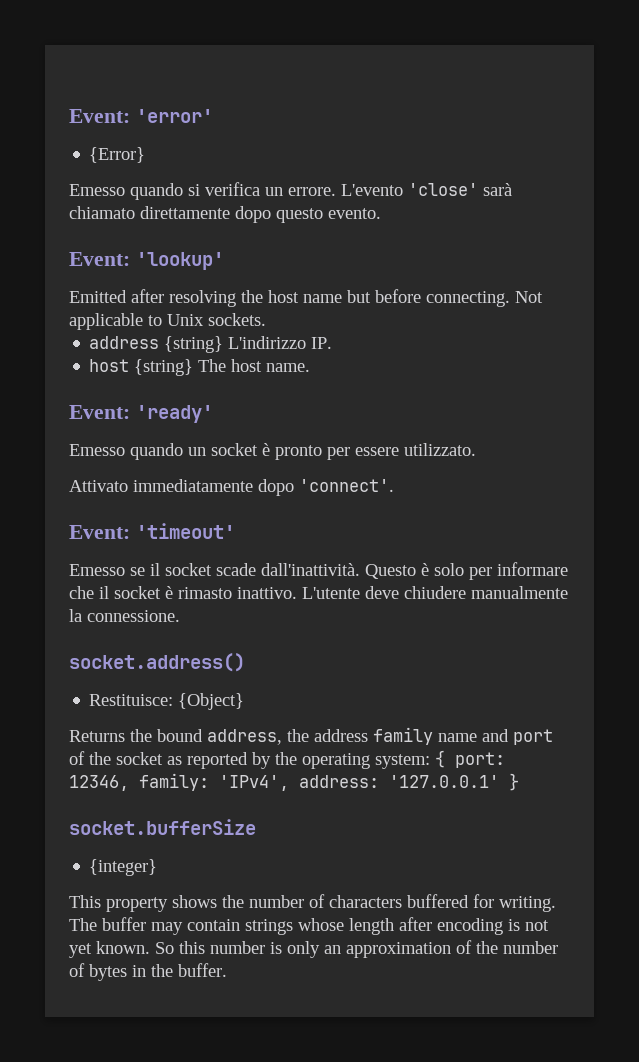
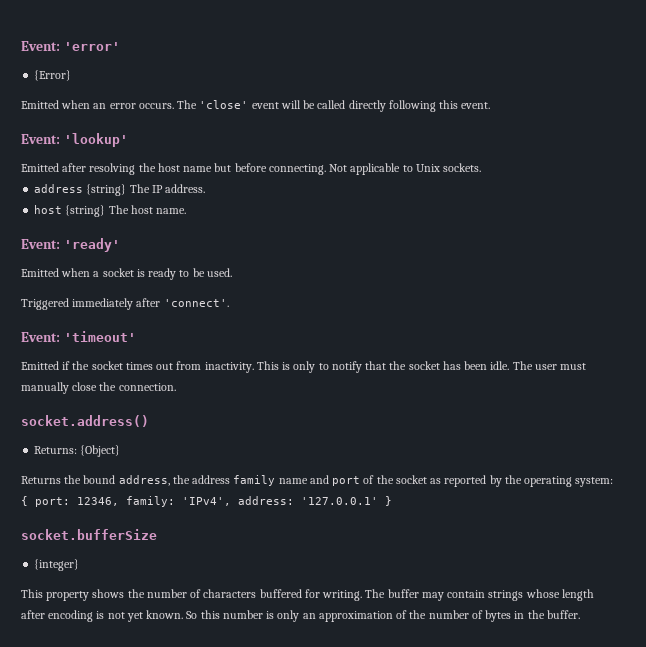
- Emesso quando si verifica un errore. L'evento 'close' sarà chiamato direttamente dopo questo evento.
+ Emitted when an error occurs. The 'close' event will be called directly following this event.
- address {string} L'indirizzo IP.
+ address {string} The IP address.
- Emesso quando un socket è pronto per essere utilizzato.
- Attivato immediatamente dopo 'connect'.
+ Emitted when a socket is ready to be used.
+ Triggered immediately after 'connect'.
  Event: 'timeout'
- Emesso se il socket scade dall'inattività. Questo è solo per informare che il socket è rimasto inattivo. L'utente deve chiudere manualmente la connessione.
+ Emitted if the socket times out from inactivity. This is only to notify that the socket has been idle. The user must manually close the connection.
- Restituisce: {Object}
+ Returns: {Object}

